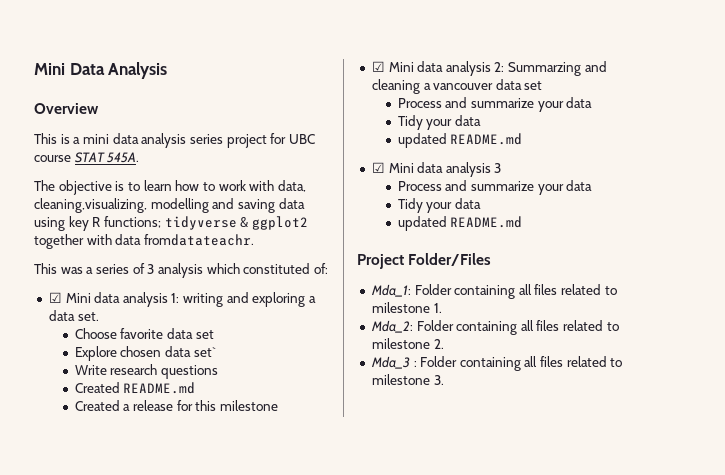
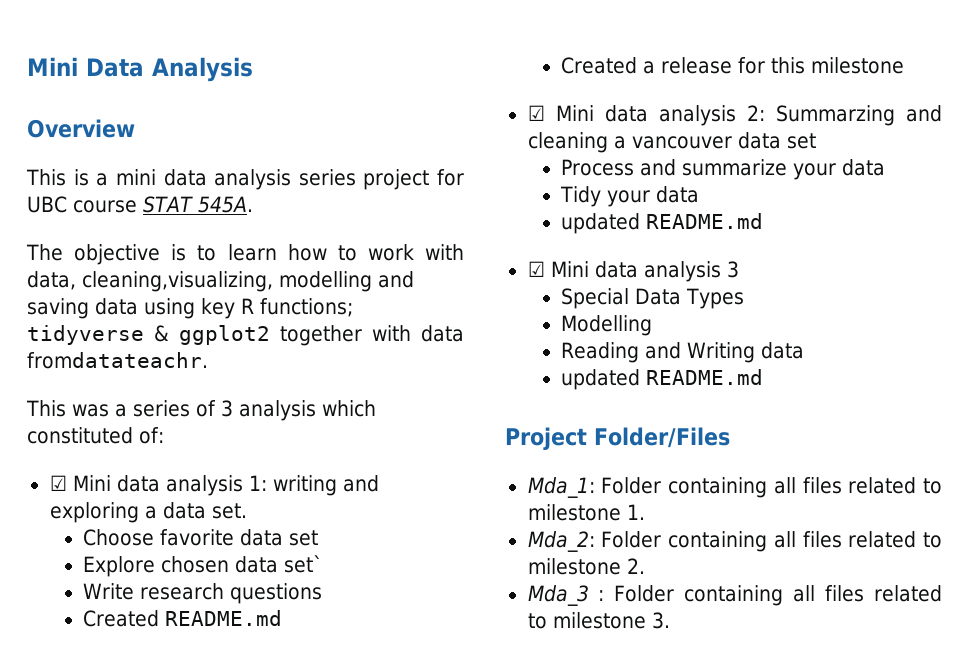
  ☑ Mini data analysis 3
- Process and summarize your data
- Tidy your data
+ Special Data Types
+ Modelling
+ Reading and Writing data

